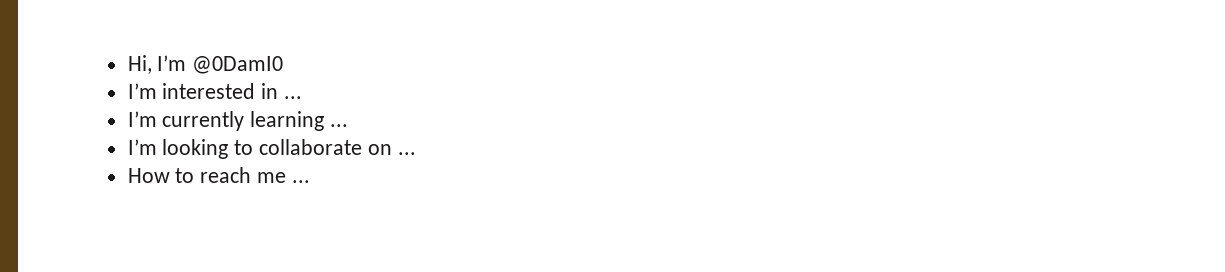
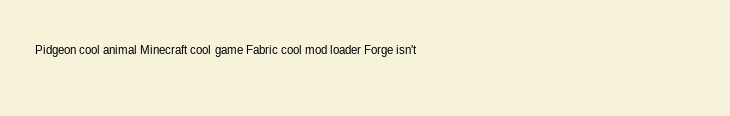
- Hi, I’m @0DamI0
- I’m interested in ...
- I’m currently learning ...
- I’m looking to collaborate on ...
- How to reach me ...
+ Pidgeon cool animal Minecraft cool game Fabric cool mod loader Forge isn't

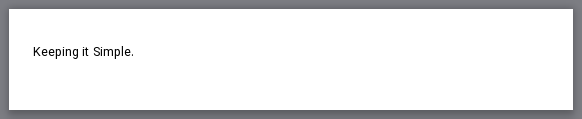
- Pidgeon cool animal Minecraft cool game Fabric cool mod loader Forge isn't
+ Keeping it Simple.

